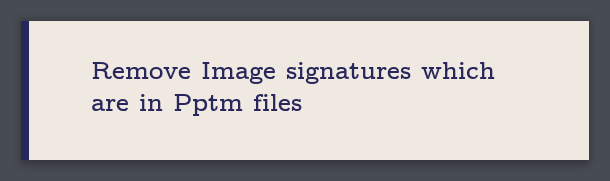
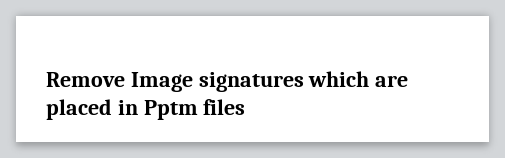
- Remove Image signatures which are in Pptm files
+ Remove Image signatures which are placed in Pptm files

